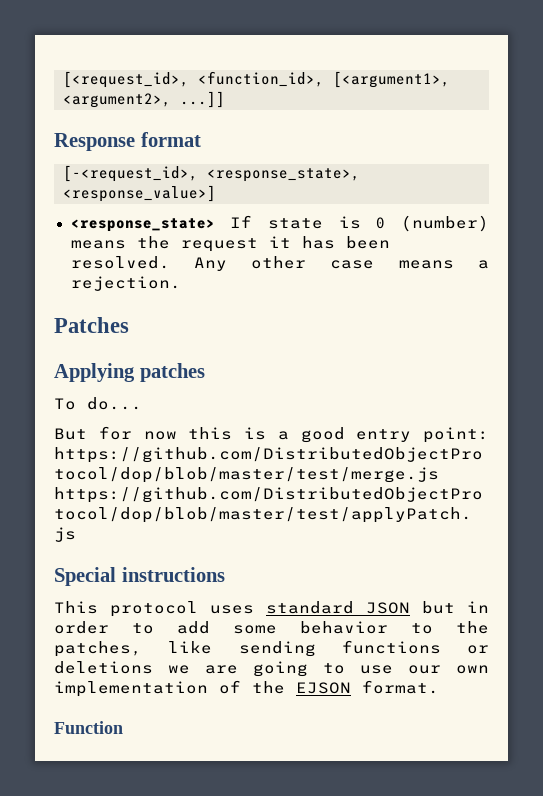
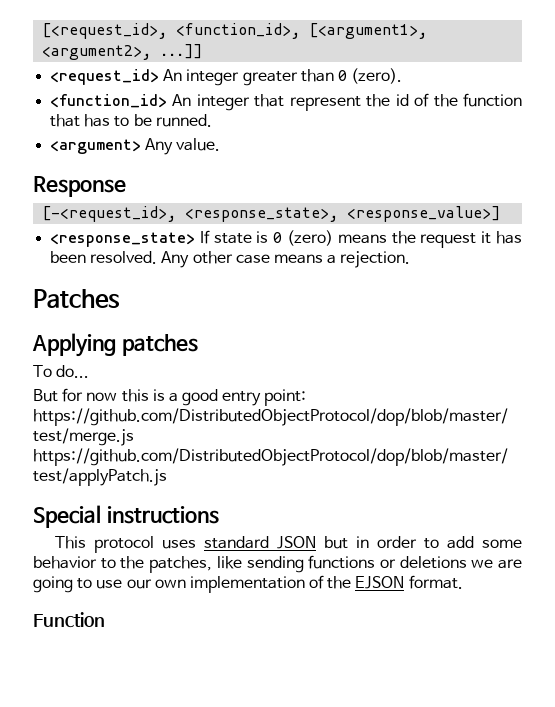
+ <request_id> An integer greater than 0 (zero).
+ <function_id> An integer that represent the id of the function that has to be runned.
+ <argument> Any value.
- Response format
+ Response
- <response_state> If state is 0 (number) means the request it has been resolved.
+ <response_state> If state is 0 (zero) means the request it has been resolved.

